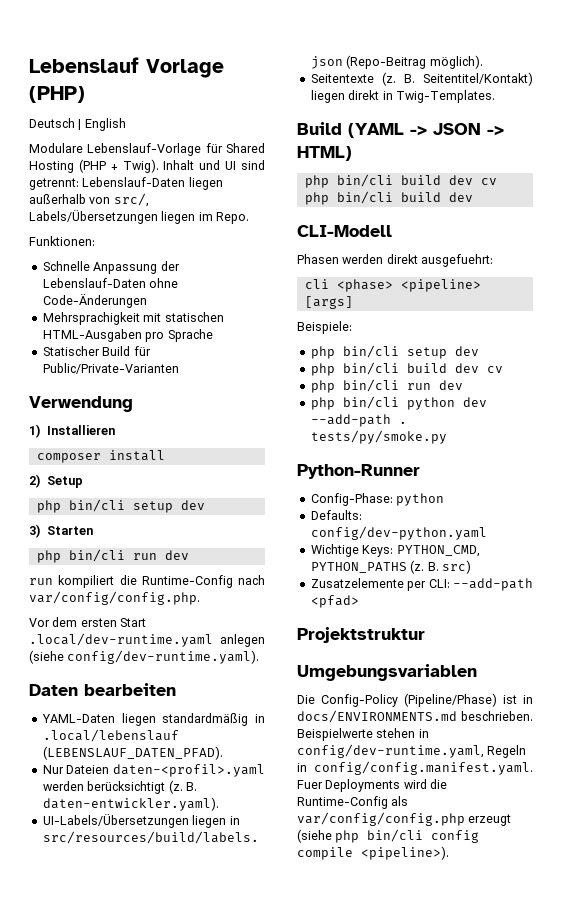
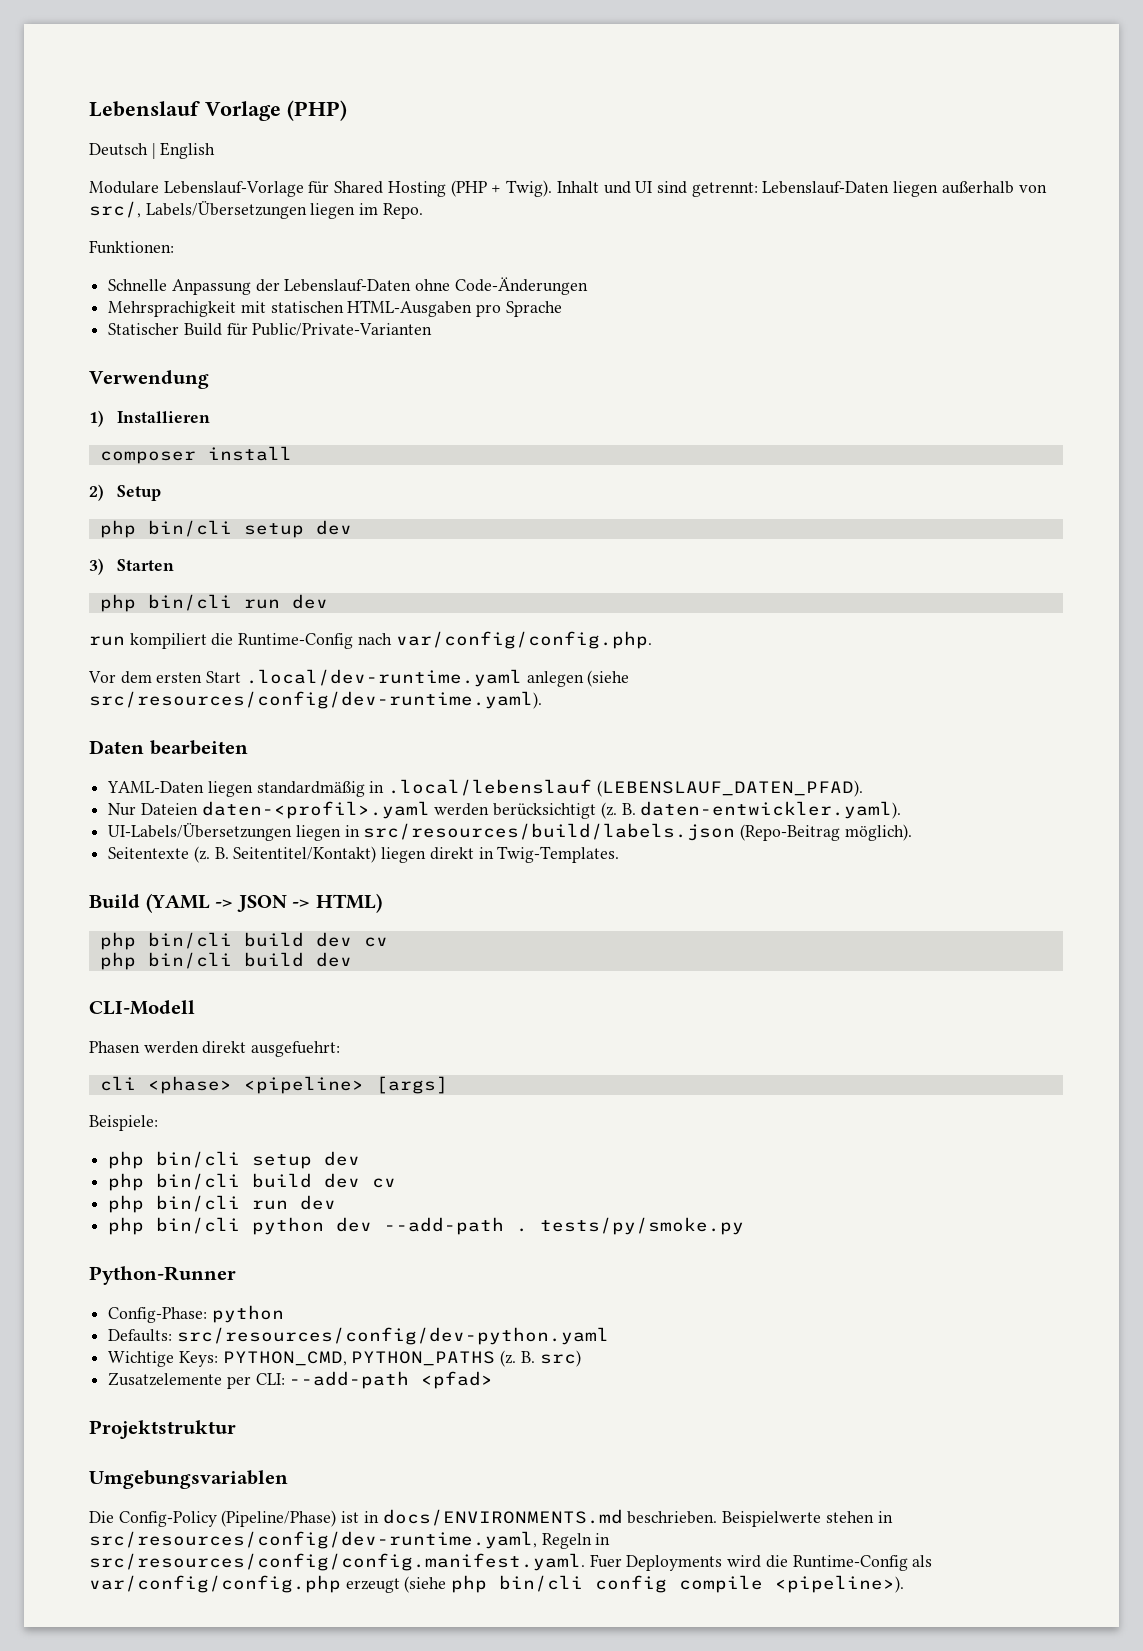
- Vor dem ersten Start .local/dev-runtime.yaml anlegen (siehe config/dev-runtime.yaml).
+ Vor dem ersten Start .local/dev-runtime.yaml anlegen (siehe src/resources/config/dev-runtime.yaml).
- Defaults: config/dev-python.yaml
+ Defaults: src/resources/config/dev-python.yaml
- Beispielwerte stehen in config/dev-runtime.yaml, Regeln in config/config.manifest.yaml. Fuer Deployments wird die Runtime-Config als var/config/config.php erzeugt (siehe php bin/cli config compile <pipeline>).
+ Beispielwerte stehen in src/resources/config/dev-runtime.yaml, Regeln in src/resources/config/config.manifest.yaml. Fuer Deployments wird die Runtime-Config als var/config/config.php erzeugt (siehe php bin/cli config compile <pipeline>).

